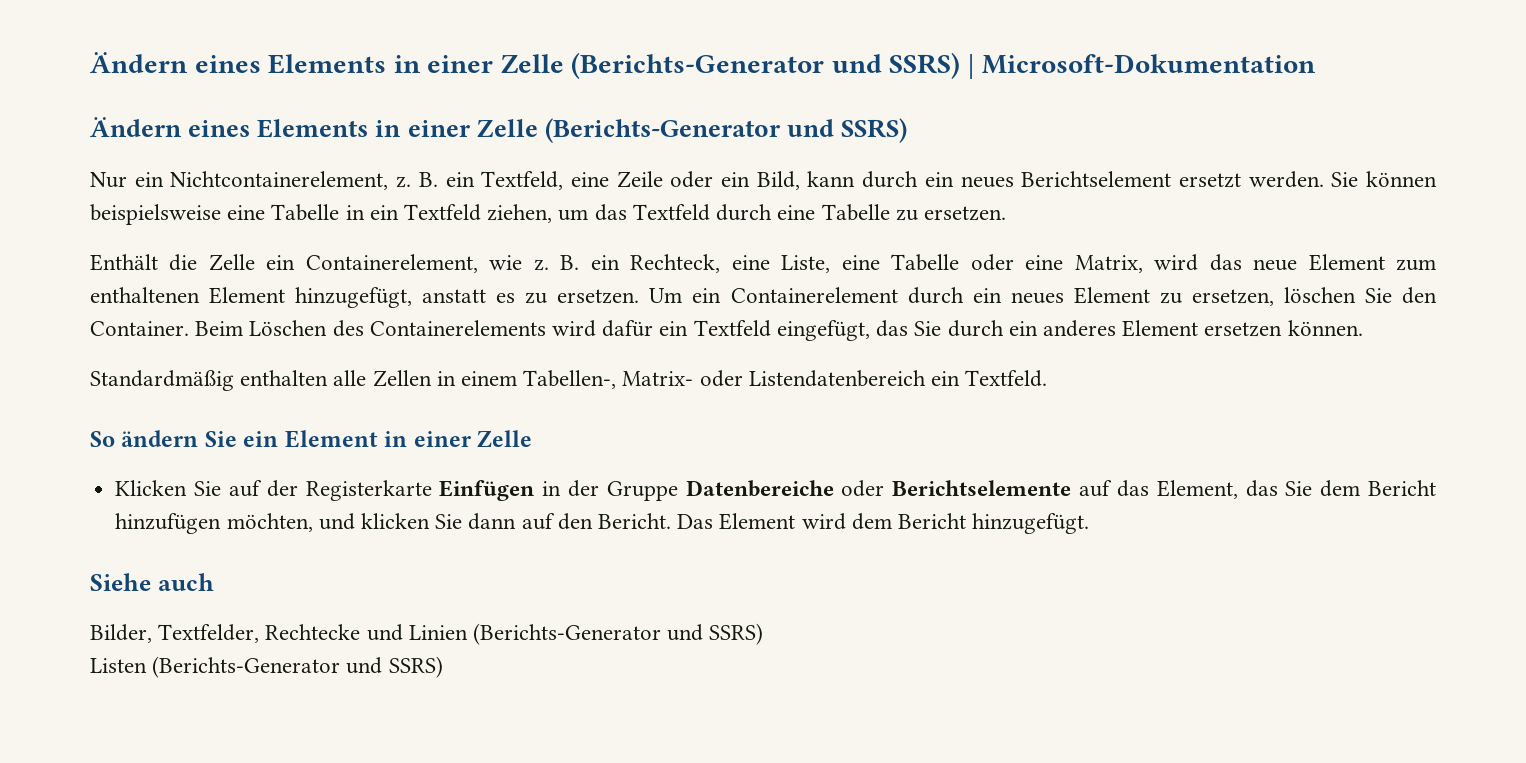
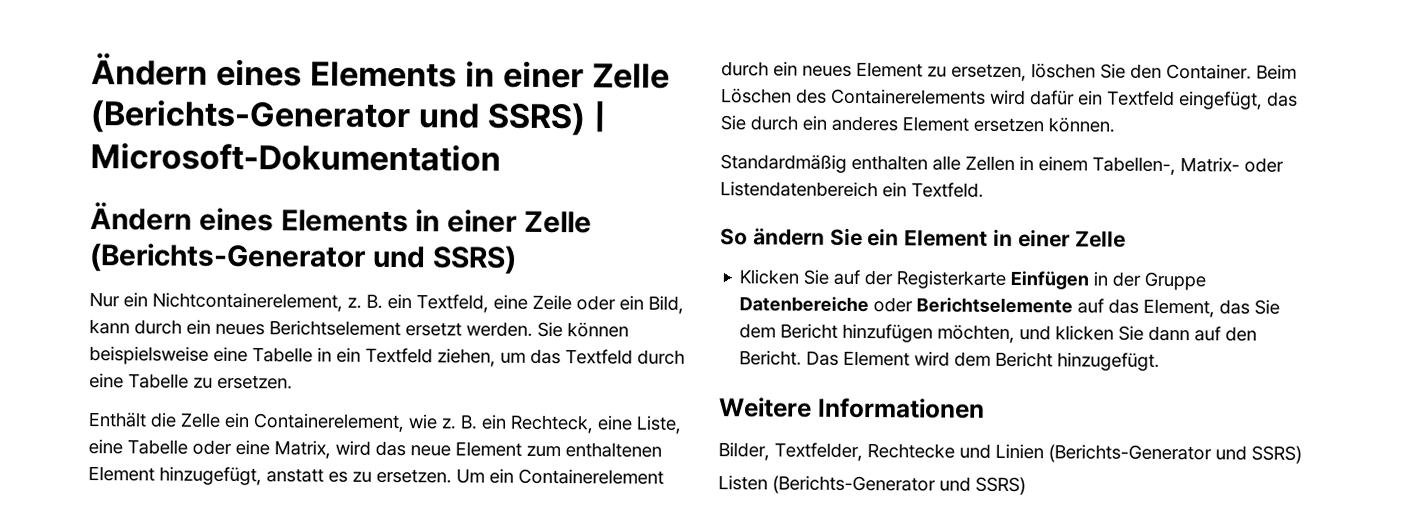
- Siehe auch
+ Weitere Informationen

